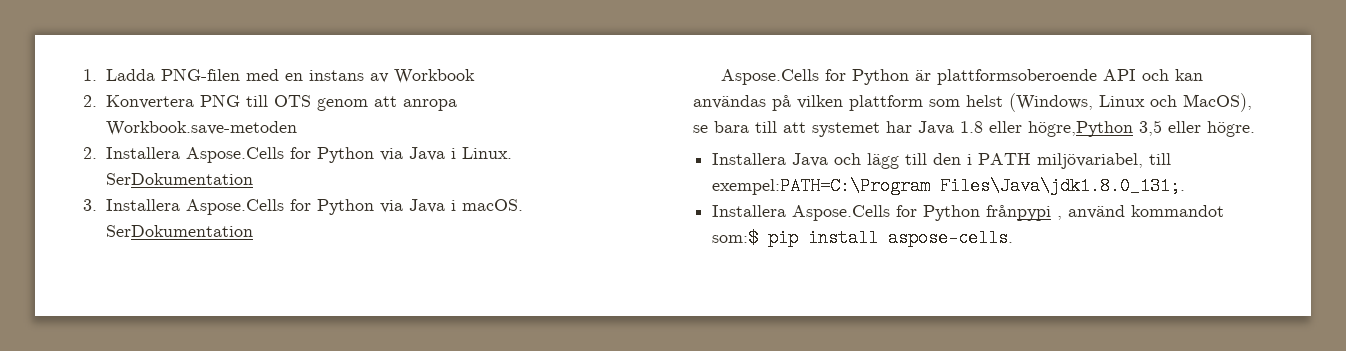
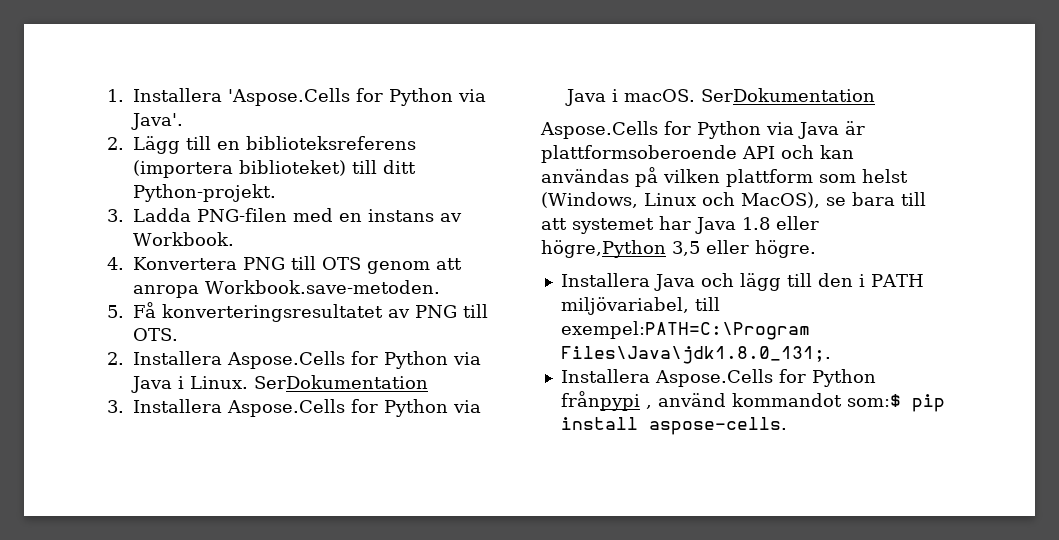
- 1. Ladda PNG-filen med en instans av Workbook
- 2. Konvertera PNG till OTS genom att anropa Workbook.save-metoden
+ 1. Installera 'Aspose.Cells for Python via Java'.
+ 2. Lägg till en biblioteksreferens (importera biblioteket) till ditt Python-projekt.
+ 3. Ladda PNG-filen med en instans av Workbook.
+ 4. Konvertera PNG till OTS genom att anropa Workbook.save-metoden.
+ 5. Få konverteringsresultatet av PNG till OTS.
- Aspose.Cells for Python är plattformsoberoende API och kan användas på vilken plattform som helst (Windows, Linux och MacOS), se bara till att systemet har Java 1.8 eller högre,Python 3,5 eller högre.
+ Aspose.Cells for Python via Java är plattformsoberoende API och kan användas på vilken plattform som helst (Windows, Linux och MacOS), se bara till att systemet har Java 1.8 eller högre,Python 3,5 eller högre.

